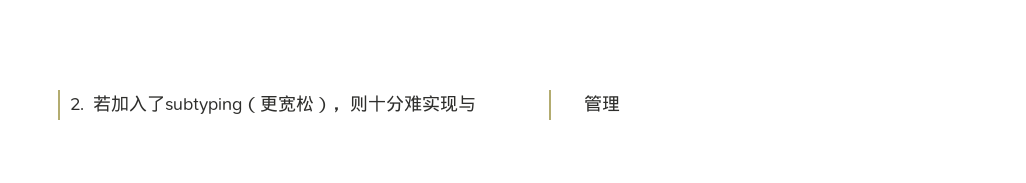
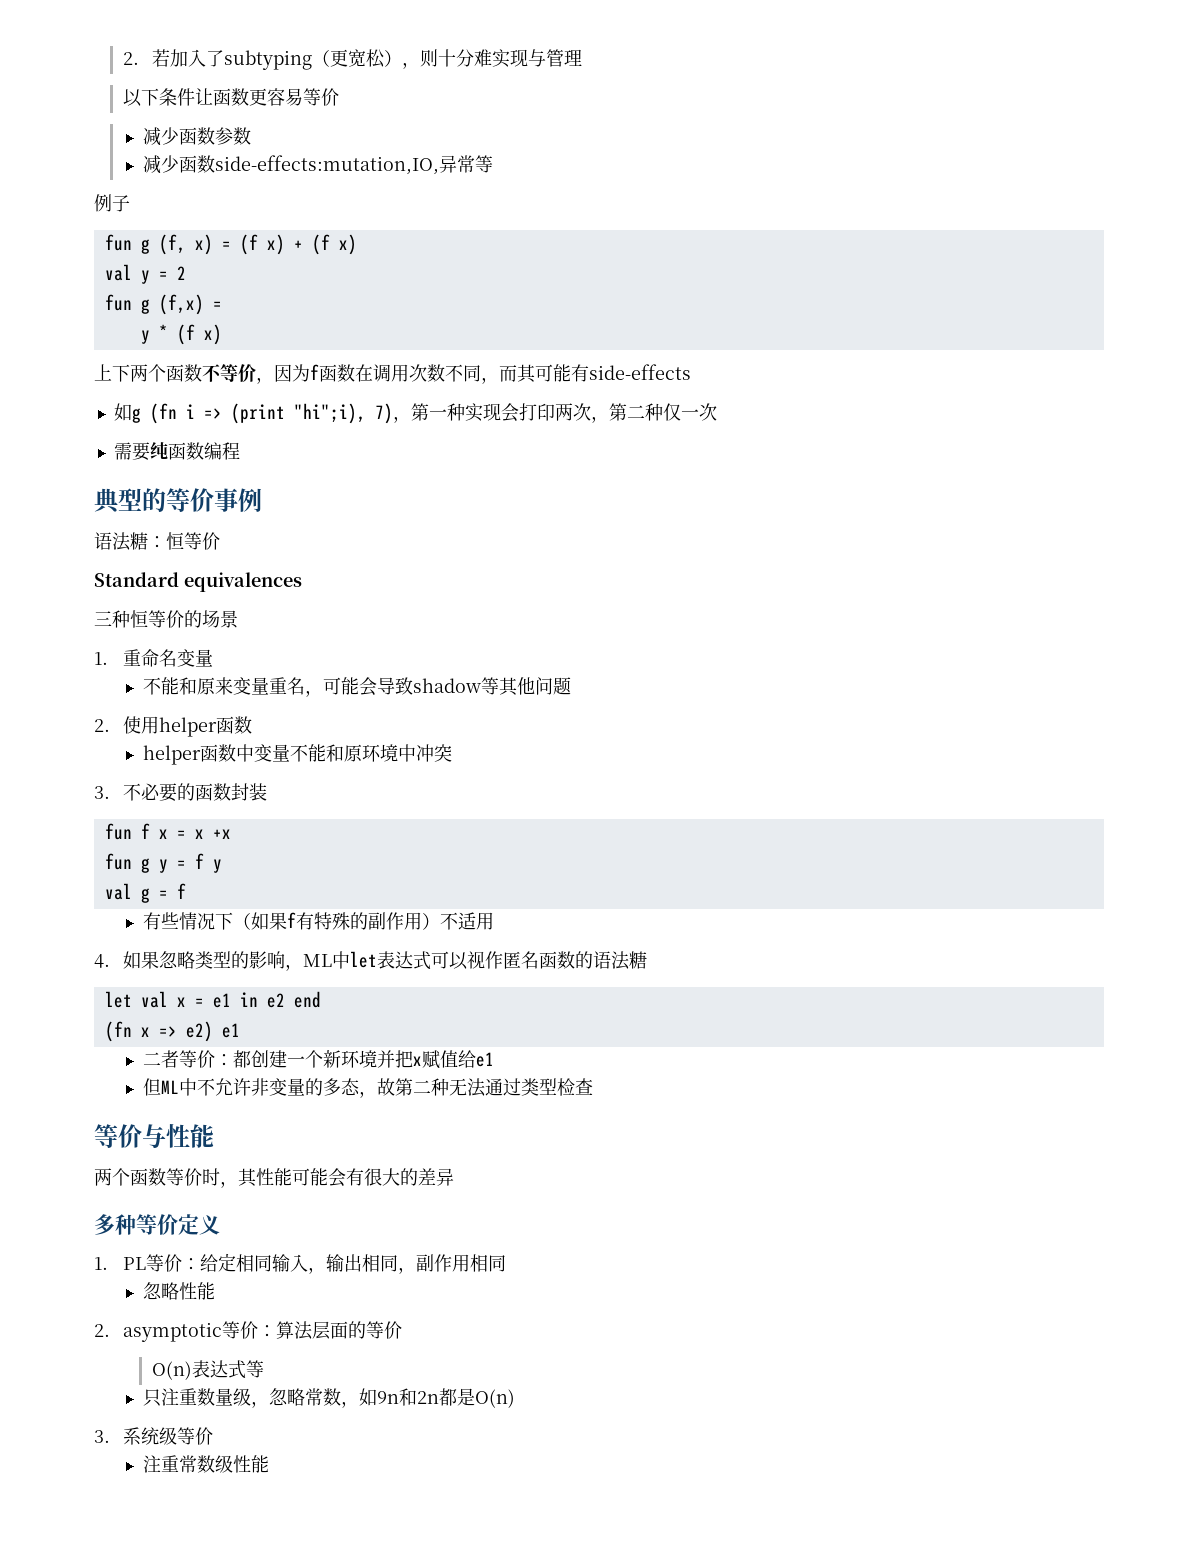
+ 以下条件让函数更容易等价
+ 减少函数参数
+ 减少函数side-effects:mutation,IO,异常等
+ 例子
+ fun g (f, x) = (f x) + (f x)
+ val y = 2
+ fun g (f,x) =
+ y * (f x)
+ 上下两个函数不等价，因为f函数在调用次数不同，而其可能有side-effects
+ 如g (fn i => (print "hi";i), 7)，第一种实现会打印两次，第二种仅一次
+ 需要纯函数编程
+ 典型的等价事例
+ 语法糖：恒等价
+ Standard equivalences
+ 三种恒等价的场景
+ 1.重命名变量
+ 不能和原来变量重名，可能会导致shadow等其他问题
+ 2.使用helper函数
+ helper函数中变量不能和原环境中冲突
+ 3.不必要的函数封装
+ fun f x = x +x
+ fun g y = f y
+ val g = f
+ 有些情况下（如果f有特殊的副作用）不适用
+ 4.如果忽略类型的影响，ML中let表达式可以视作匿名函数的语法糖
+ let val x = e1 in e2 end
+ (fn x => e2) e1
+ 二者等价：都创建一个新环境并把x赋值给e1
+ 但ML中不允许非变量的多态，故第二种无法通过类型检查
+ 等价与性能
+ 两个函数等价时，其性能可能会有很大的差异
+ 多种等价定义
+ 1. PL等价：给定相同输入，输出相同，副作用相同
+ 忽略性能
+ 2. asymptotic等价：算法层面的等价
+ O(n)表达式等
+ 只注重数量级，忽略常数，如9n和2n都是O(n)
+ 3.系统级等价
+ 注重常数级性能

